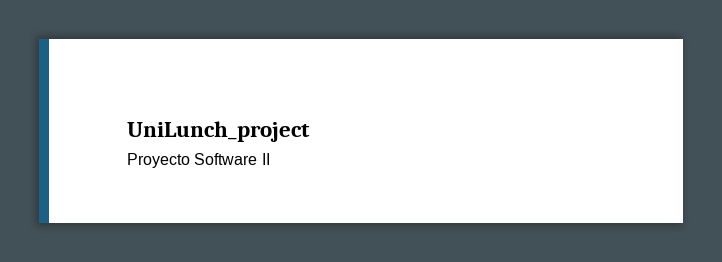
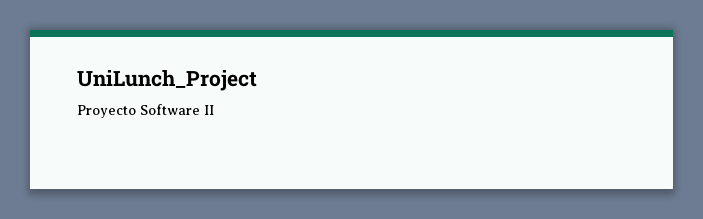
- UniLunch_project
+ UniLunch_Project

